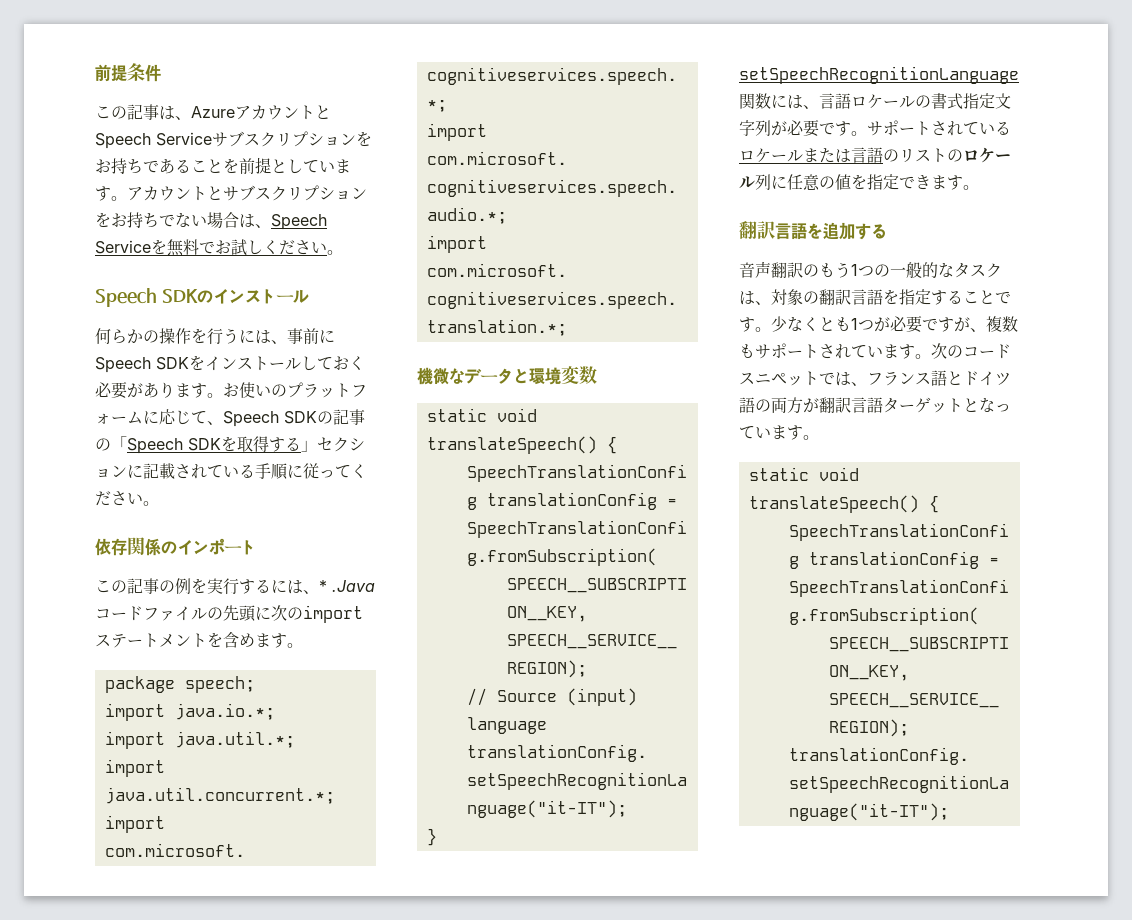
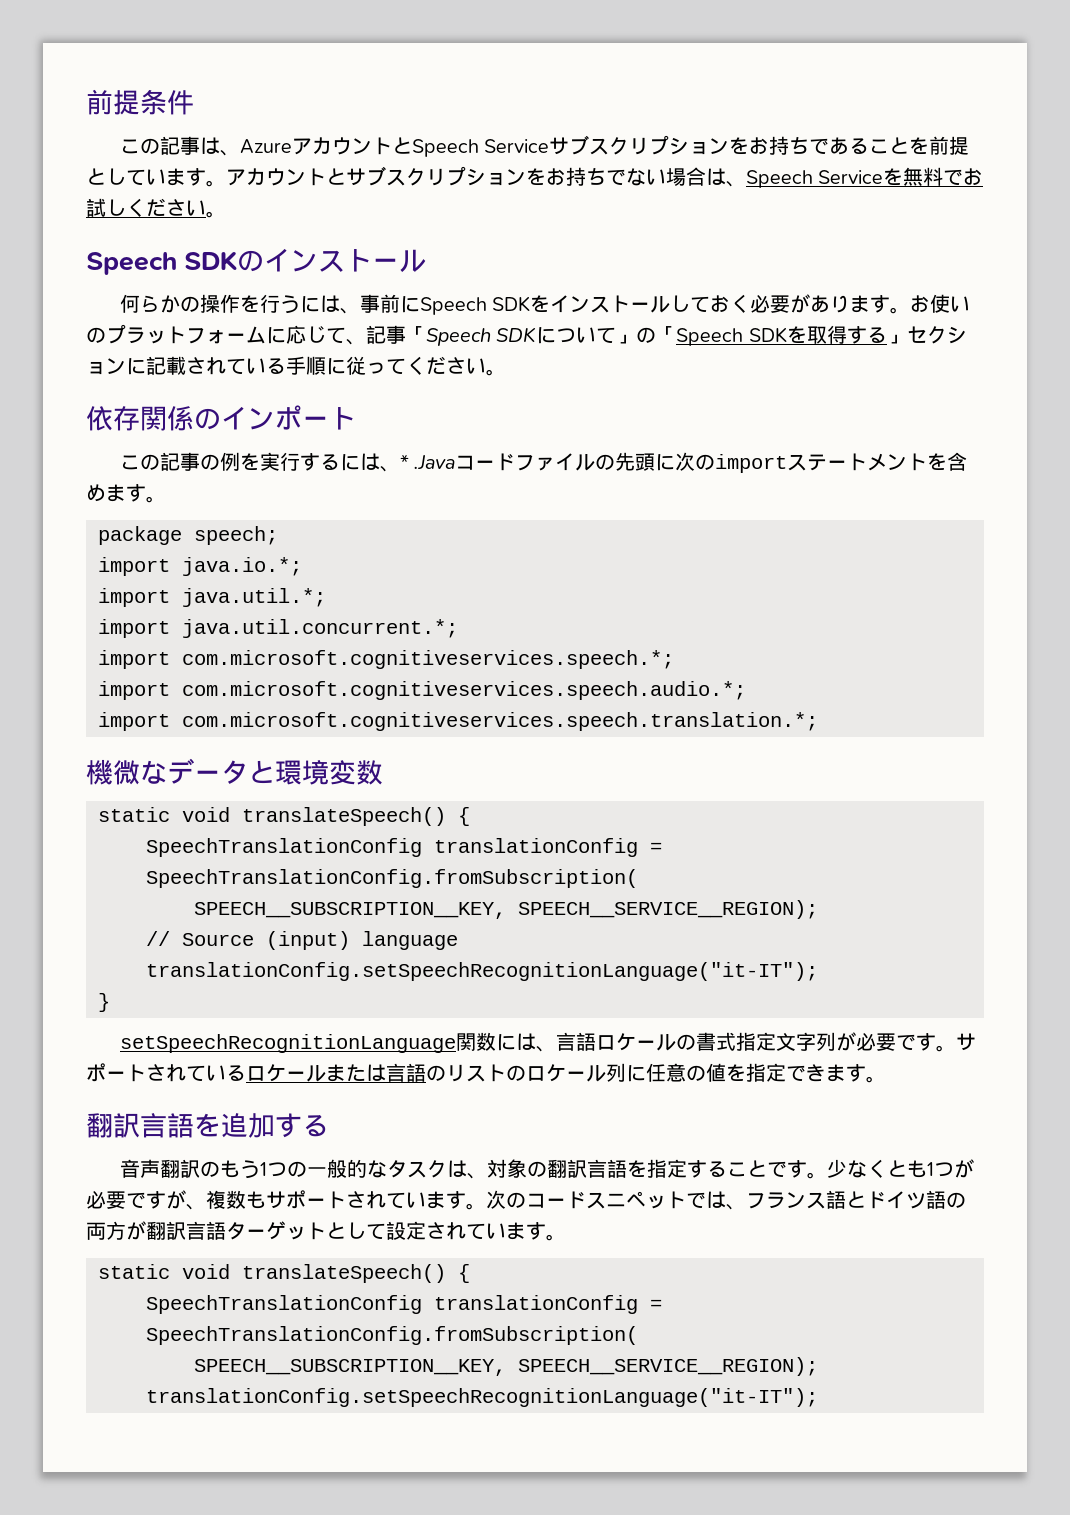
- お使いのプラットフォームに応じて、Speech SDKの記事の「Speech SDKを取得する」セクションに記載されている手順に従ってください。
+ お使いのプラットフォームに応じて、記事「Speech SDKについて」の「Speech SDKを取得する」セクションに記載されている手順に従ってください。
- 次のコードスニペットでは、フランス語とドイツ語の両方が翻訳言語ターゲットとなっています。
+ 次のコードスニペットでは、フランス語とドイツ語の両方が翻訳言語ターゲットとして設定されています。

